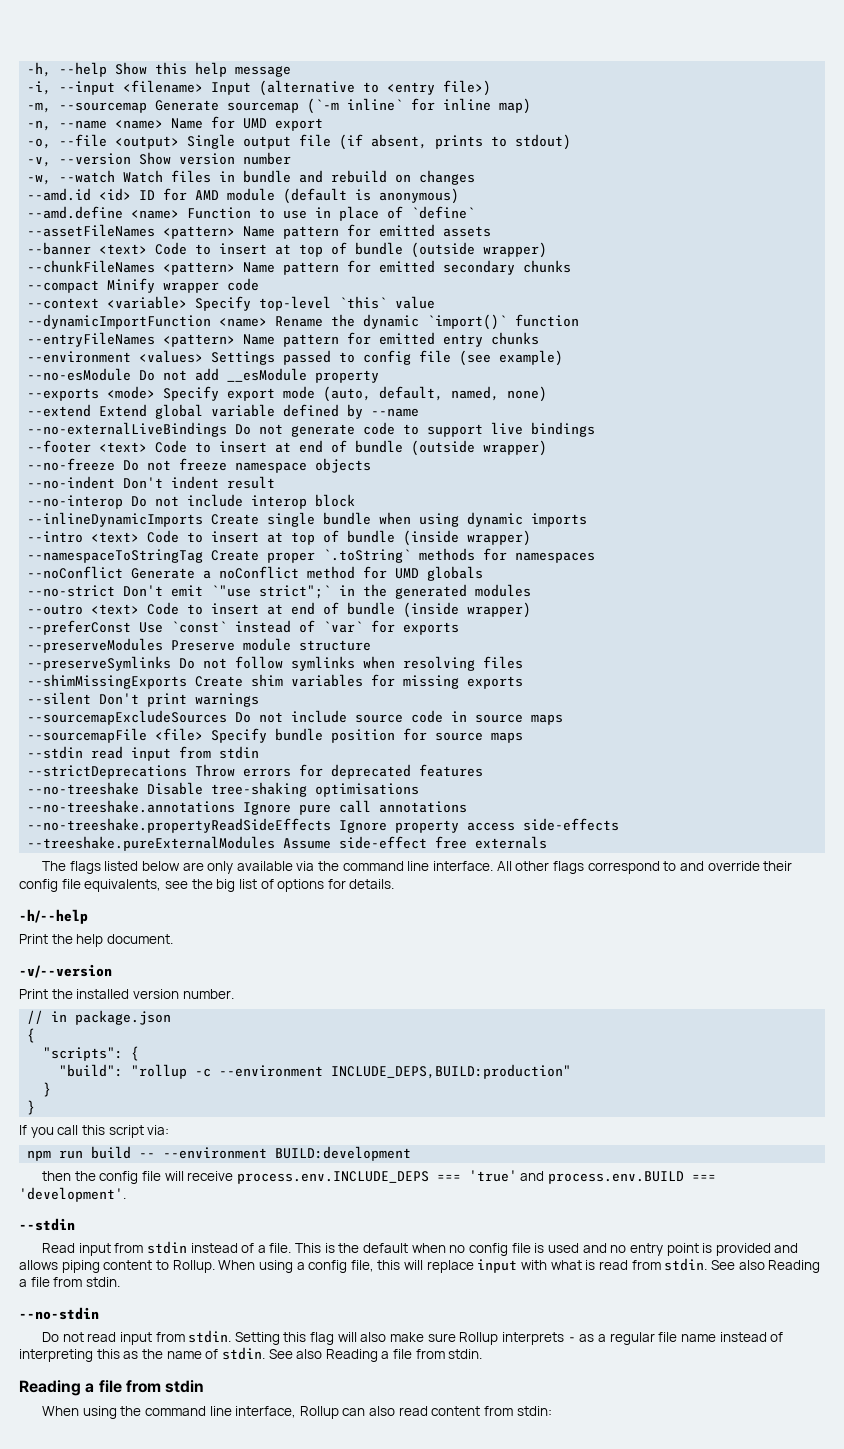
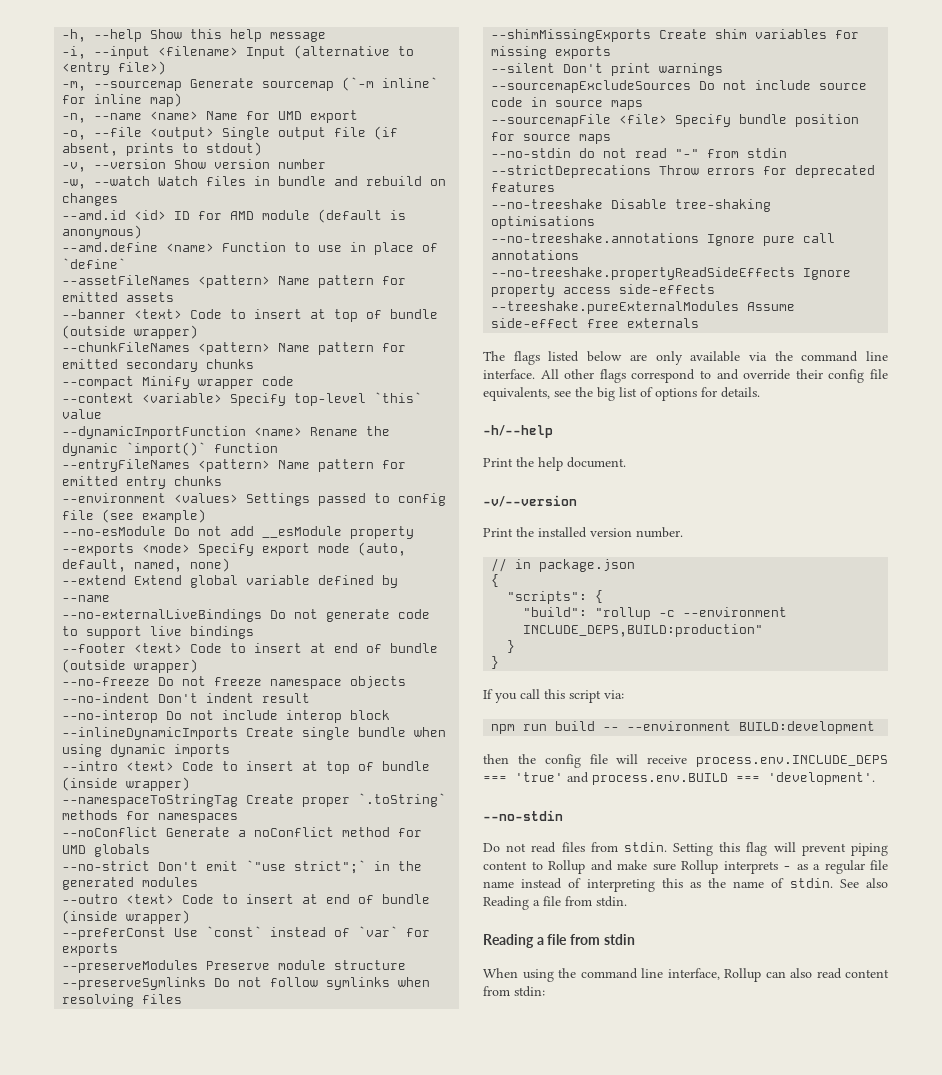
- --stdin read input from stdin
+ --no-stdin do not read "-" from stdin
  then the config file will receive process.env.INCLUDE_DEPS === 'true' and process.env.BUILD === 'development'.
- --stdin
- Read input from stdin instead of a file. This is the default when no config file is used and no entry point is provided and allows piping content to Rollup. When using a config file, this will replace input with what is read from stdin. See also Reading a file from stdin.
- Do not read input from stdin.
+ Do not read files from stdin.
- Setting this flag will also make sure Rollup interprets - as a regular file name instead of interpreting this as the name of stdin.
+ Setting this flag will prevent piping content to Rollup and make sure Rollup interprets - as a regular file name instead of interpreting this as the name of stdin.

